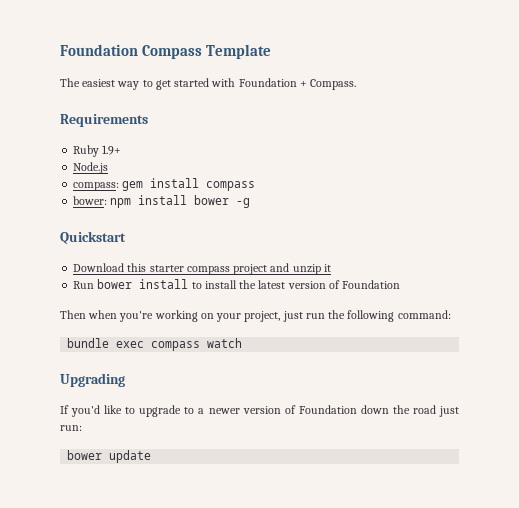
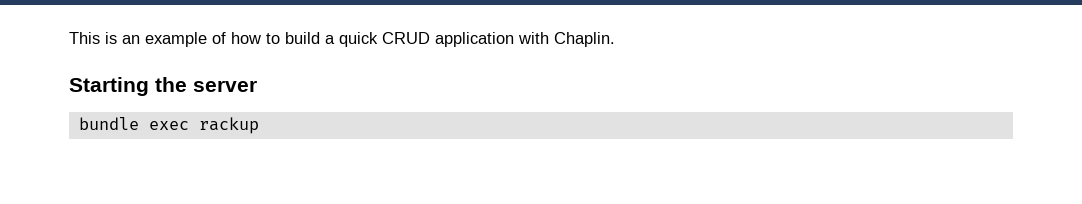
- Foundation Compass Template
- The easiest way to get started with Foundation + Compass.
- Requirements
- Ruby 1.9+
- Node.js
- compass: gem install compass
- bower: npm install bower -g
- Quickstart
- Download this starter compass project and unzip it
- Run bower install to install the latest version of Foundation
- Then when you're working on your project, just run the following command:
- bundle exec compass watch
- Upgrading
- If you'd like to upgrade to a newer version of Foundation down the road just run:
- bower update
+ This is an example of how to build a quick CRUD application with Chaplin.
+ Starting the server
+ bundle exec rackup

